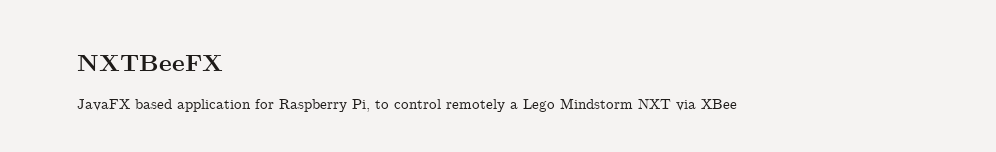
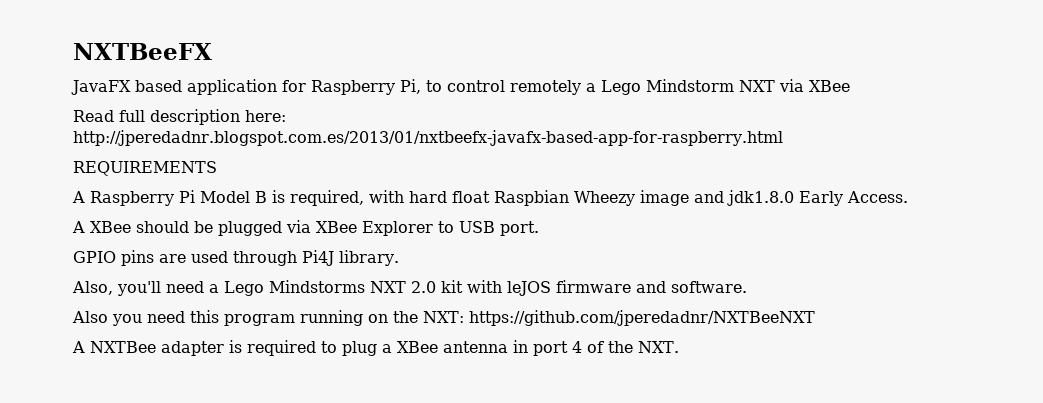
+ Read full description here: http://jperedadnr.blogspot.com.es/2013/01/nxtbeefx-javafx-based-app-for-raspberry.html
+ REQUIREMENTS
+ A Raspberry Pi Model B is required, with hard float Raspbian Wheezy image and jdk1.8.0 Early Access.
+ A XBee should be plugged via XBee Explorer to USB port.
+ GPIO pins are used through Pi4J library.
+ Also, you'll need a Lego Mindstorms NXT 2.0 kit with leJOS firmware and software.
+ Also you need this program running on the NXT: https://github.com/jperedadnr/NXTBeeNXT
+ A NXTBee adapter is required to plug a XBee antenna in port 4 of the NXT.

